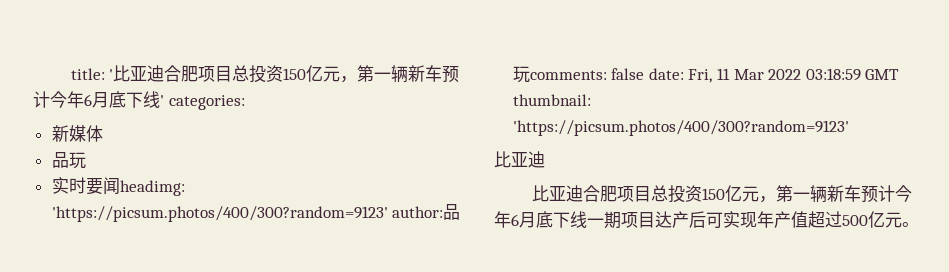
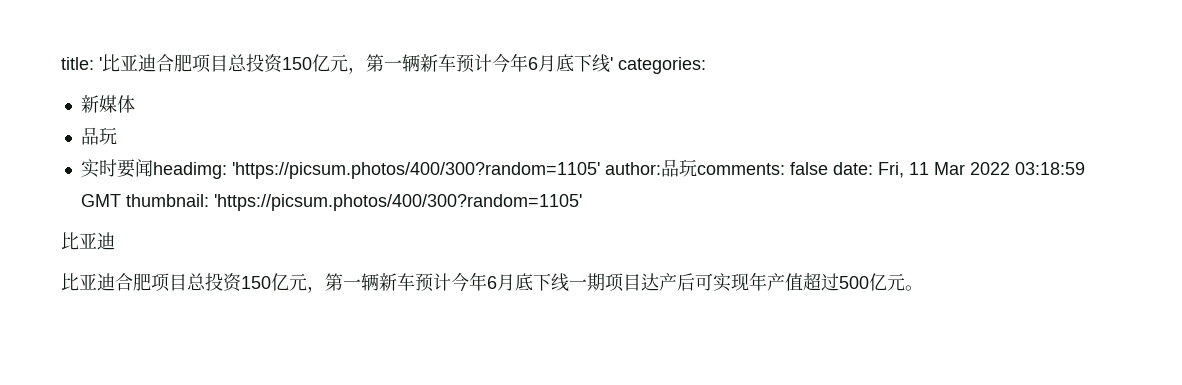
- 实时要闻headimg: 'https://picsum.photos/400/300?random=9123' author:品玩comments: false date: Fri, 11 Mar 2022 03:18:59 GMT thumbnail: 'https://picsum.photos/400/300?random=9123'
+ 实时要闻headimg: 'https://picsum.photos/400/300?random=1105' author:品玩comments: false date: Fri, 11 Mar 2022 03:18:59 GMT thumbnail: 'https://picsum.photos/400/300?random=1105'

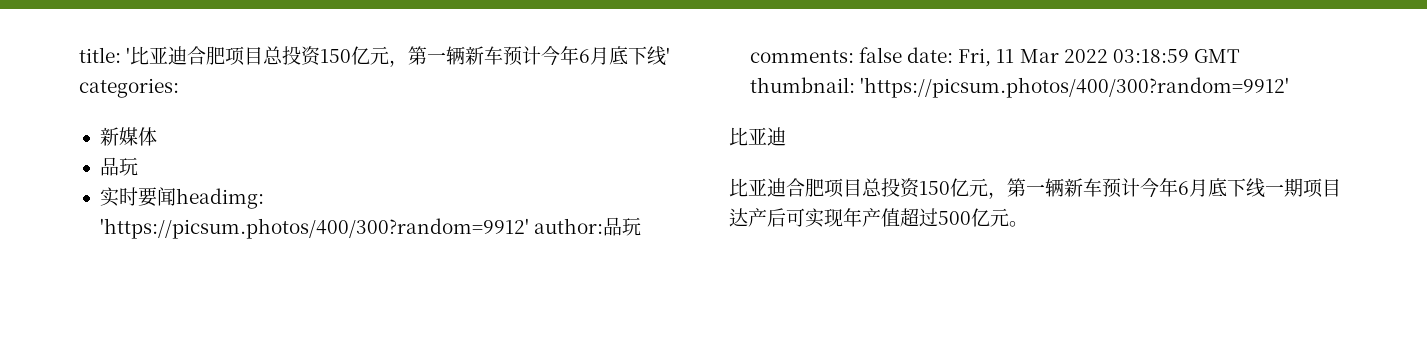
- 实时要闻headimg: 'https://picsum.photos/400/300?random=1105' author:品玩comments: false date: Fri, 11 Mar 2022 03:18:59 GMT thumbnail: 'https://picsum.photos/400/300?random=1105'
+ 实时要闻headimg: 'https://picsum.photos/400/300?random=9912' author:品玩comments: false date: Fri, 11 Mar 2022 03:18:59 GMT thumbnail: 'https://picsum.photos/400/300?random=9912'

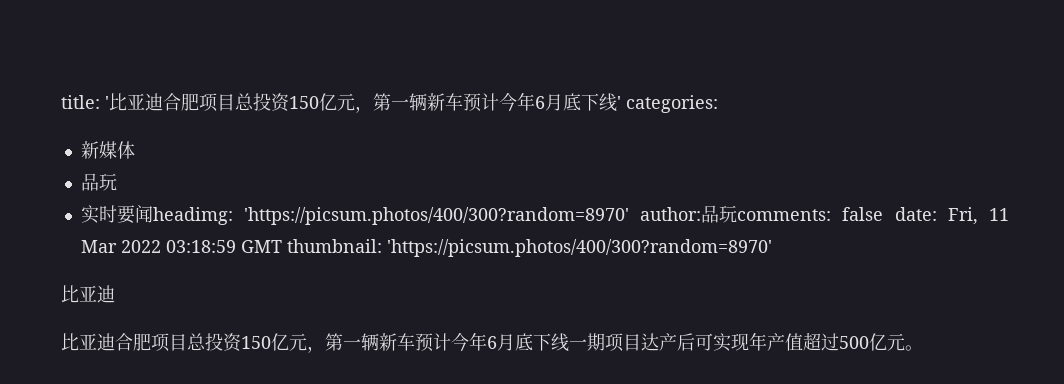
- 实时要闻headimg: 'https://picsum.photos/400/300?random=9912' author:品玩comments: false date: Fri, 11 Mar 2022 03:18:59 GMT thumbnail: 'https://picsum.photos/400/300?random=9912'
+ 实时要闻headimg: 'https://picsum.photos/400/300?random=8970' author:品玩comments: false date: Fri, 11 Mar 2022 03:18:59 GMT thumbnail: 'https://picsum.photos/400/300?random=8970'

